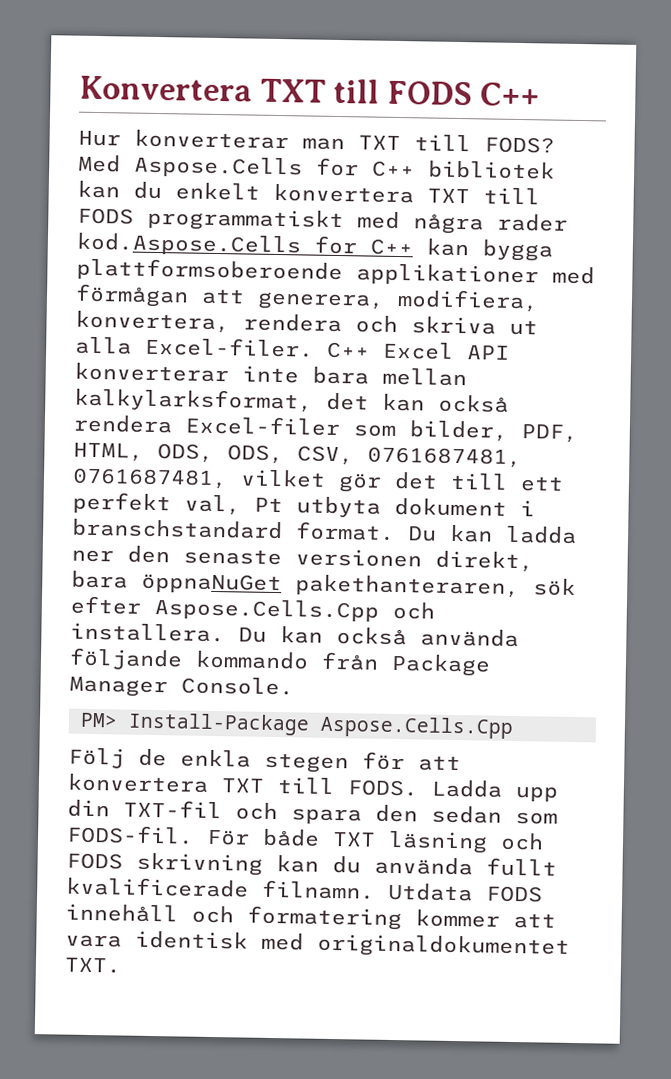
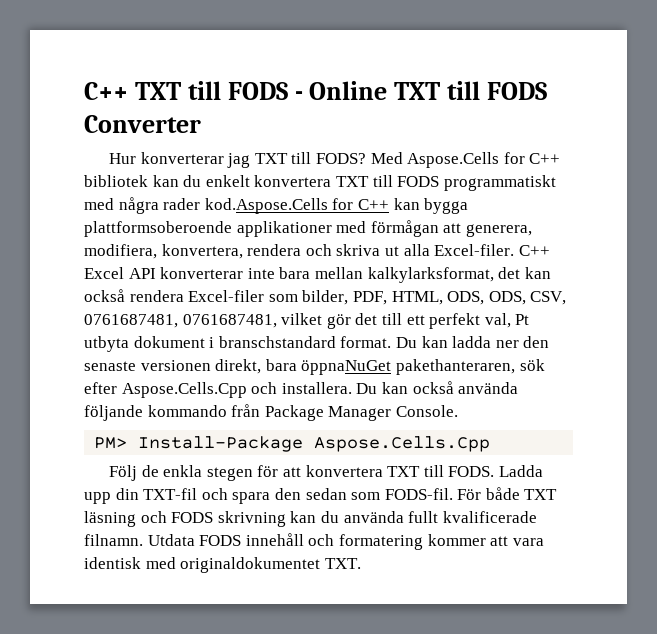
- Konvertera TXT till FODS C++
+ C++ TXT till FODS - Online TXT till FODS Converter
- Hur konverterar man TXT till FODS?
+ Hur konverterar jag TXT till FODS?

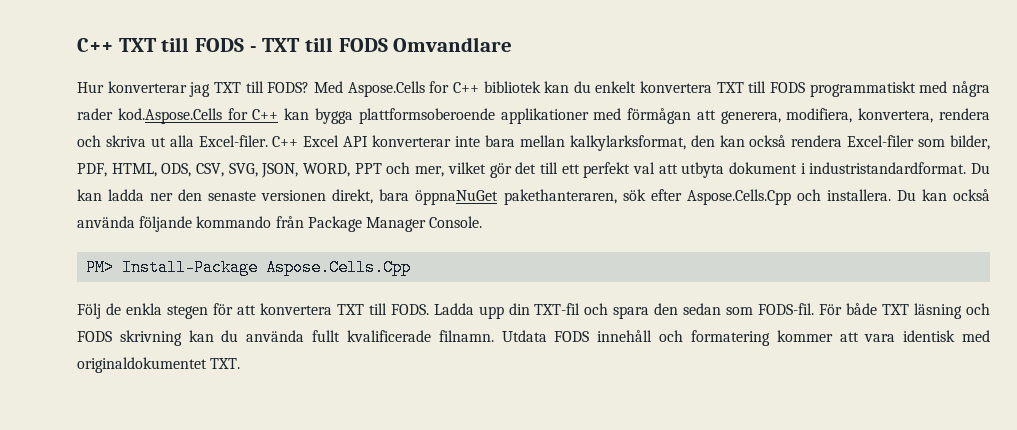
- C++ TXT till FODS - Online TXT till FODS Converter
+ C++ TXT till FODS - TXT till FODS Omvandlare
- C++ Excel API konverterar inte bara mellan kalkylarksformat, det kan också rendera Excel-filer som bilder, PDF, HTML, ODS, ODS, CSV, 0761687481, 0761687481, vilket gör det till ett perfekt val, Pt utbyta dokument i branschstandard format.
+ C++ Excel API konverterar inte bara mellan kalkylarksformat, den kan också rendera Excel-filer som bilder, PDF, HTML, ODS, CSV, SVG, JSON, WORD, PPT och mer, vilket gör det till ett perfekt val att utbyta dokument i industristandardformat.

